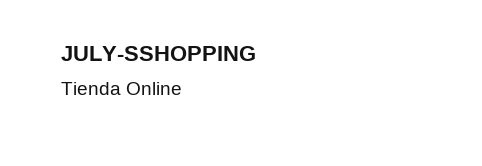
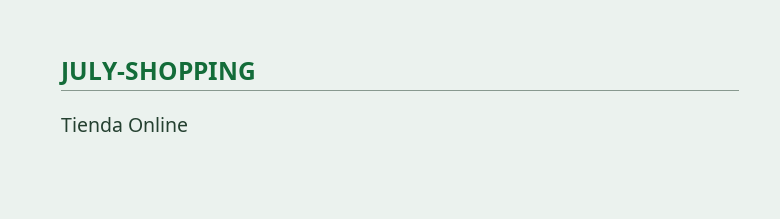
- JULY-SSHOPPING
+ JULY-SHOPPING

